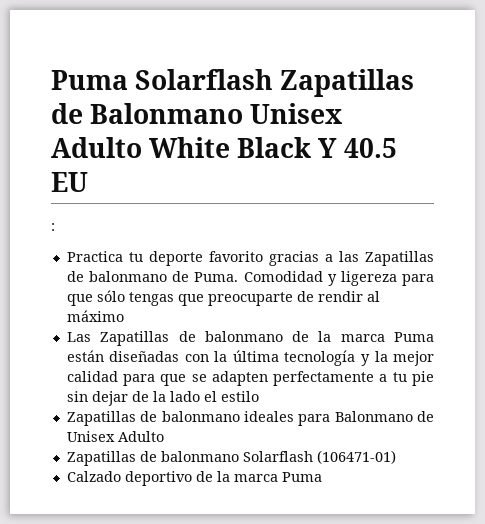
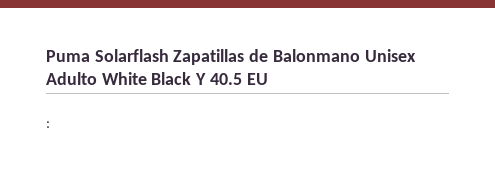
- Practica tu deporte favorito gracias a las Zapatillas de balonmano de Puma. Comodidad y ligereza para que sólo tengas que preocuparte de rendir al máximo
- Las Zapatillas de balonmano de la marca Puma están diseñadas con la última tecnología y la mejor calidad para que se adapten perfectamente a tu pie sin dejar de la lado el estilo
- Zapatillas de balonmano ideales para Balonmano de Unisex Adulto
- Zapatillas de balonmano Solarflash (106471-01)
- Calzado deportivo de la marca Puma

